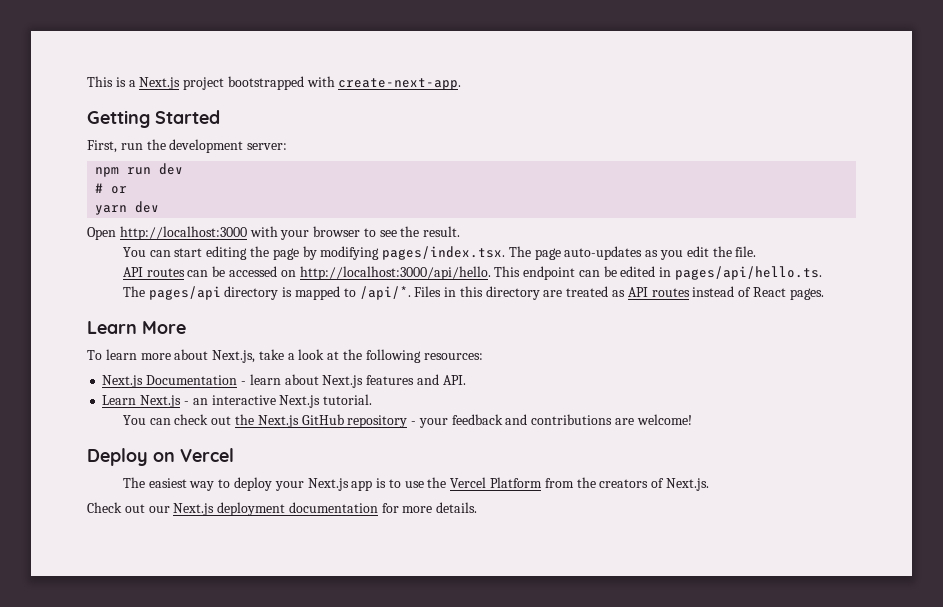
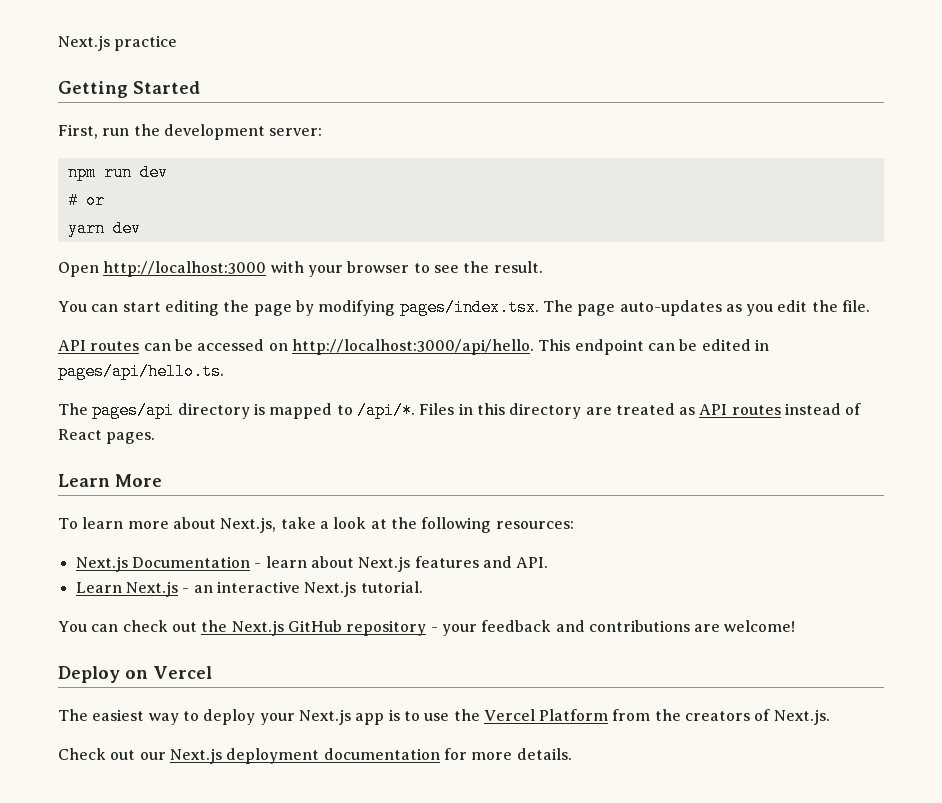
- This is a Next.js project bootstrapped with create-next-app.
+ Next.js practice

